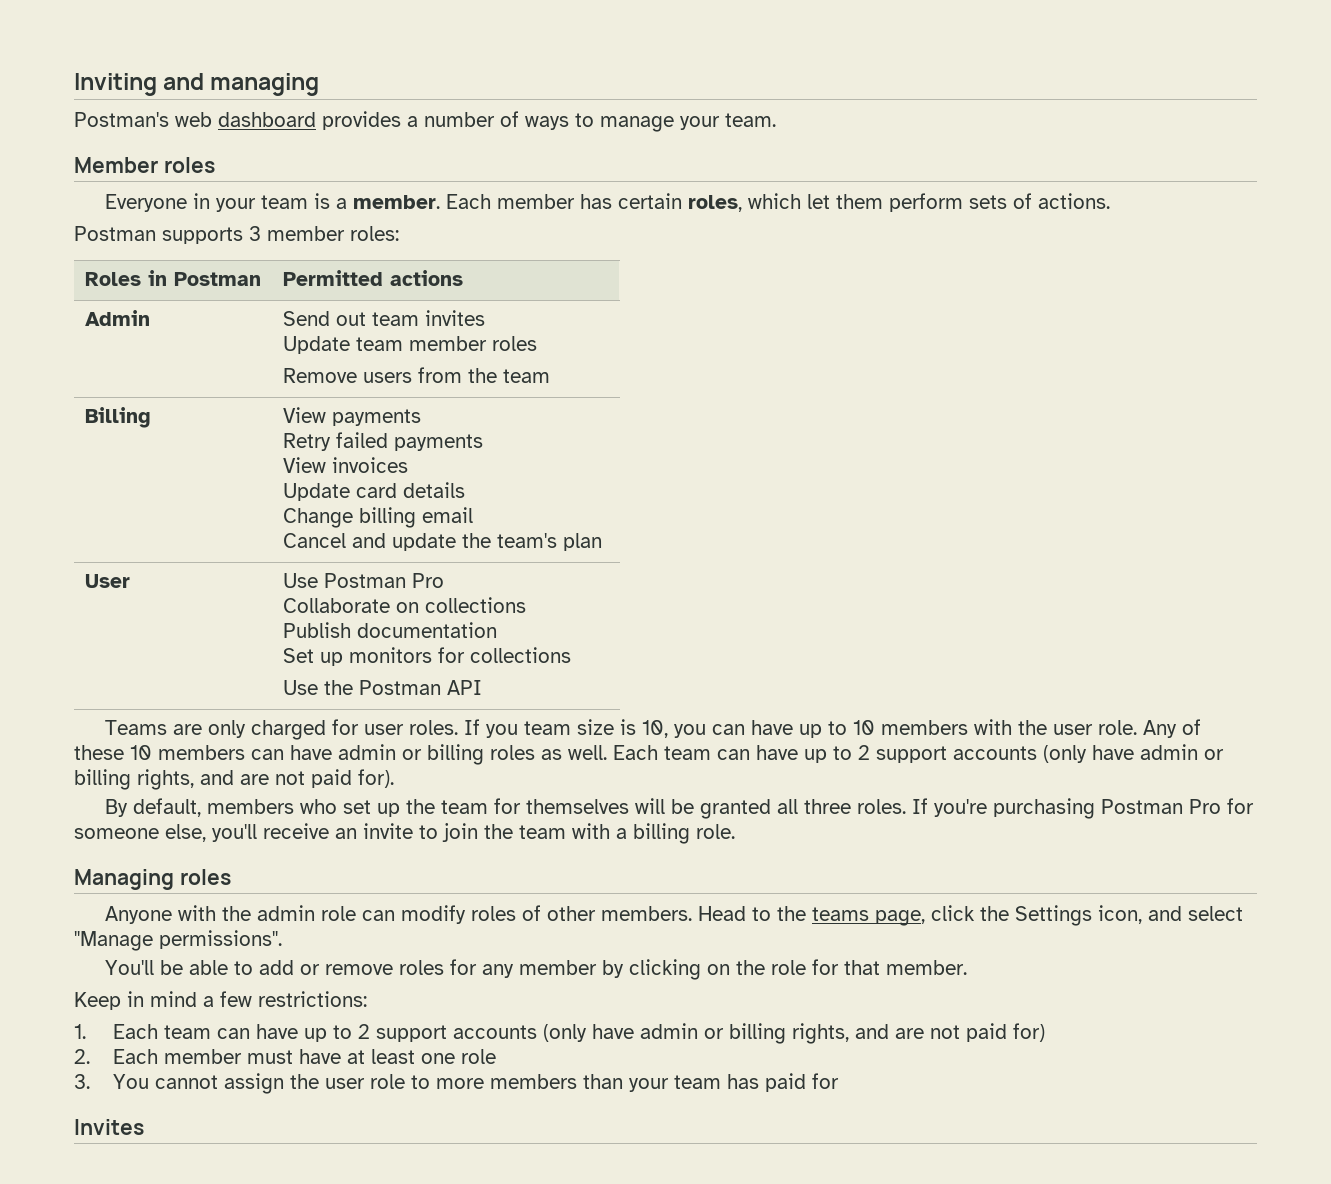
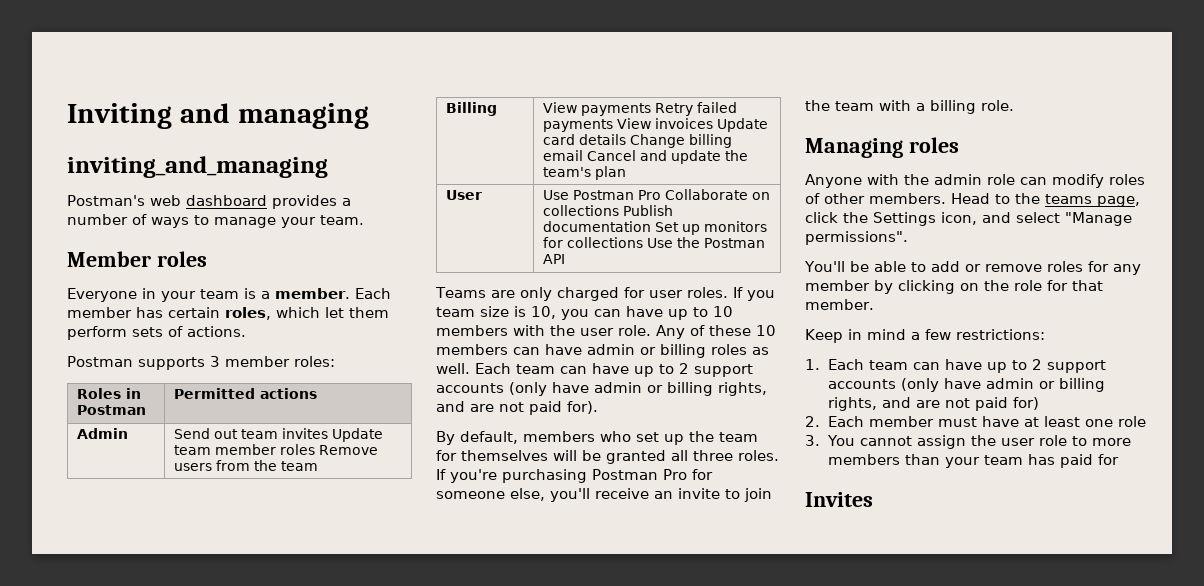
+ inviting_and_managing
- Admin | Send out team invites
- Update team member roles
- Remove users from the team
+ Admin | Send out team invites Update team member roles Remove users from the team
- Billing | View payments
- Retry failed payments
- View invoices
- Update card details
- Change billing email
- Cancel and update the team's plan
+ Billing | View payments Retry failed payments View invoices Update card details Change billing email Cancel and update the team's plan
- User | Use Postman Pro
- Collaborate on collections
- Publish documentation
- Set up monitors for collections
- Use the Postman API
+ User | Use Postman Pro Collaborate on collections Publish documentation Set up monitors for collections Use the Postman API

